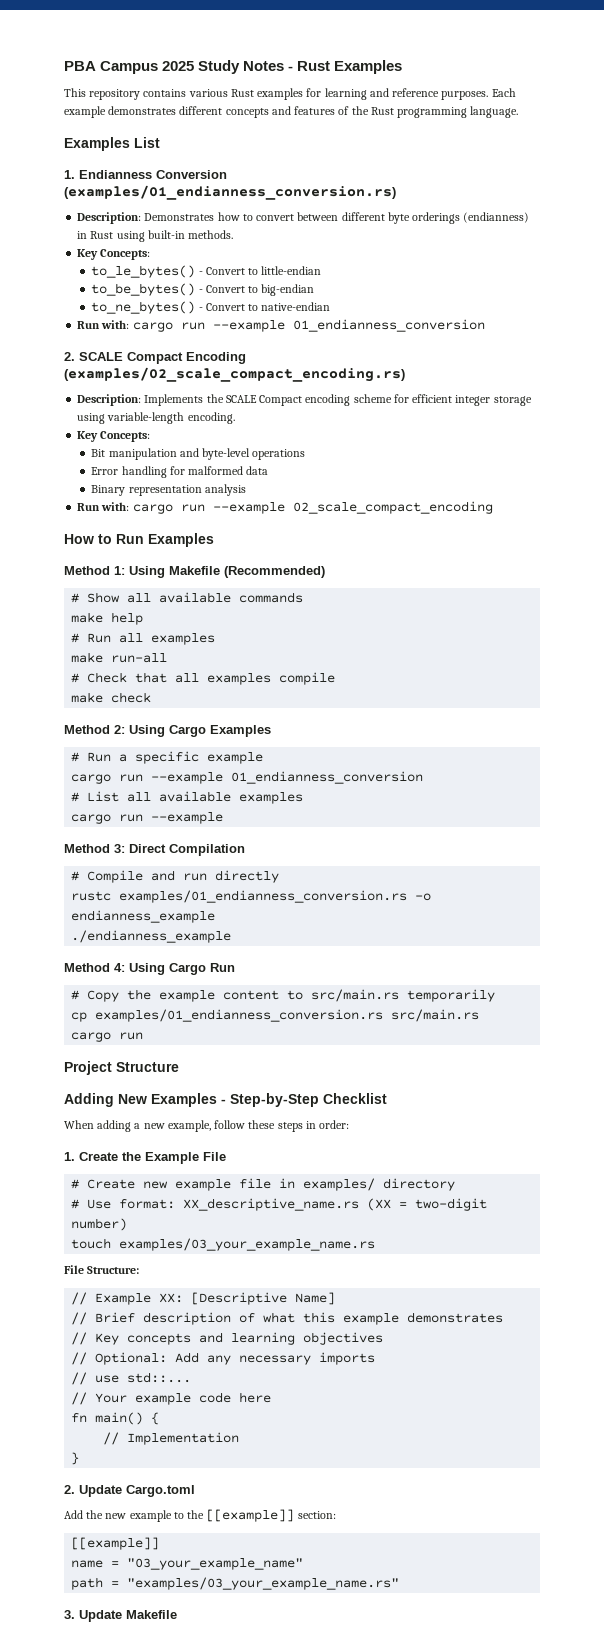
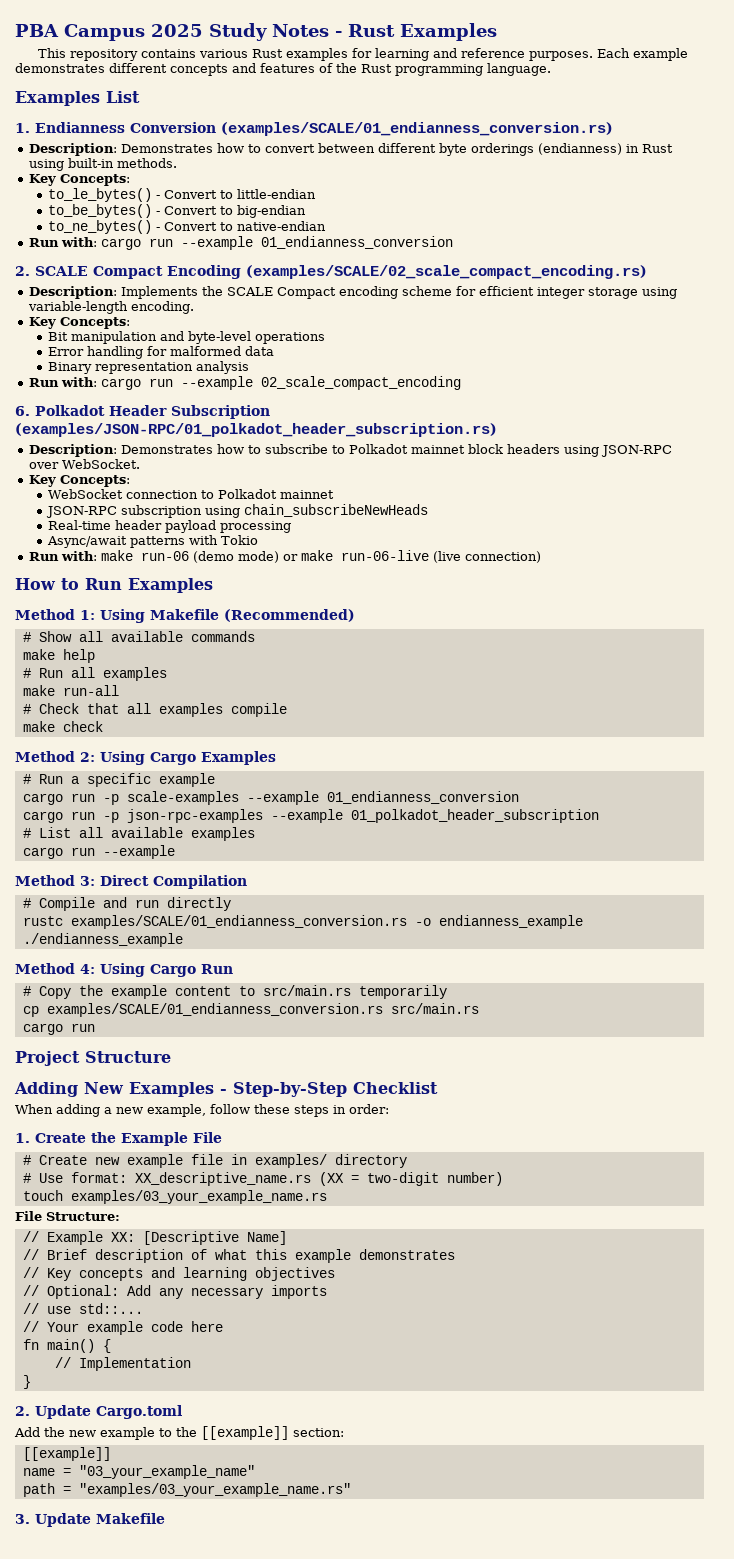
- 1. Endianness Conversion (examples/01_endianness_conversion.rs)
+ 1. Endianness Conversion (examples/SCALE/01_endianness_conversion.rs)
- 2. SCALE Compact Encoding (examples/02_scale_compact_encoding.rs)
+ 2. SCALE Compact Encoding (examples/SCALE/02_scale_compact_encoding.rs)
+ 6. Polkadot Header Subscription (examples/JSON-RPC/01_polkadot_header_subscription.rs)
+ Description: Demonstrates how to subscribe to Polkadot mainnet block headers using JSON-RPC over WebSocket.
+ Key Concepts:
+ WebSocket connection to Polkadot mainnet
+ JSON-RPC subscription using chain_subscribeNewHeads
+ Real-time header payload processing
+ Async/await patterns with Tokio
+ Run with: make run-06 (demo mode) or make run-06-live (live connection)
  # Run a specific example
- cargo run --example 01_endianness_conversion
+ cargo run -p scale-examples --example 01_endianness_conversion
+ cargo run -p json-rpc-examples --example 01_polkadot_header_subscription
- rustc examples/01_endianness_conversion.rs -o endianness_example
+ rustc examples/SCALE/01_endianness_conversion.rs -o endianness_example
- cp examples/01_endianness_conversion.rs src/main.rs
+ cp examples/SCALE/01_endianness_conversion.rs src/main.rs

